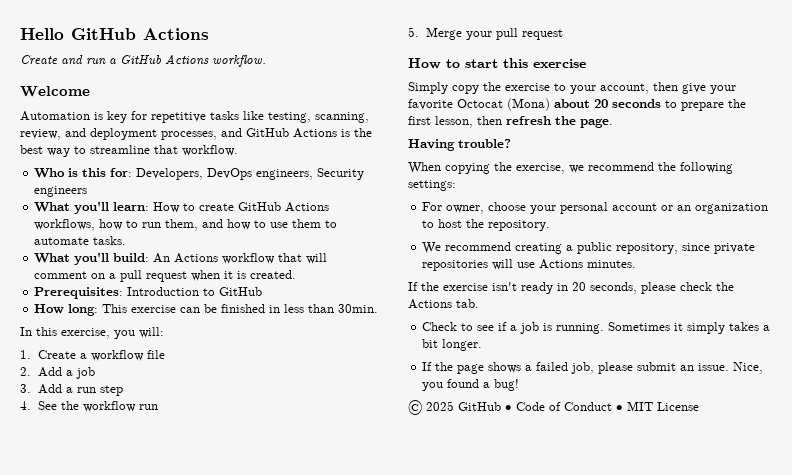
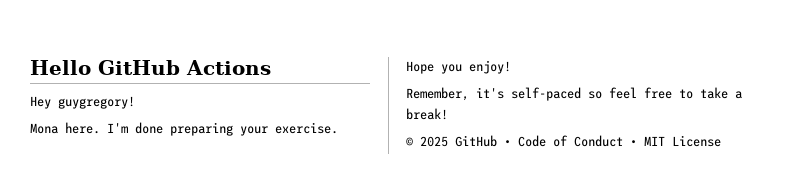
- Create and run a GitHub Actions workflow.
- Welcome
- Automation is key for repetitive tasks like testing, scanning, review, and deployment processes, and GitHub Actions is the best way to streamline that workflow.
- Who is this for: Developers, DevOps engineers, Security engineers
- What you'll learn: How to create GitHub Actions workflows, how to run them, and how to use them to automate tasks.
- What you'll build: An Actions workflow that will comment on a pull request when it is created.
- Prerequisites: Introduction to GitHub
- How long: This exercise can be finished in less than 30min.
- In this exercise, you will:
- 1. Create a workflow file
- 2. Add a job
- 3. Add a run step
- 4. See the workflow run
- 5. Merge your pull request
- How to start this exercise
- Simply copy the exercise to your account, then give your favorite Octocat (Mona) about 20 seconds to prepare the first lesson, then refresh the page.
- Having trouble?
- When copying the exercise, we recommend the following settings:
- For owner, choose your personal account or an organization to host the repository.
- We recommend creating a public repository, since private repositories will use Actions minutes.
- If the exercise isn't ready in 20 seconds, please check the Actions tab.
- Check to see if a job is running. Sometimes it simply takes a bit longer.
- If the page shows a failed job, please submit an issue. Nice, you found a bug!
+ Hey guygregory!
+ Mona here. I'm done preparing your exercise. Hope you enjoy!
+ Remember, it's self-paced so feel free to take a break!

